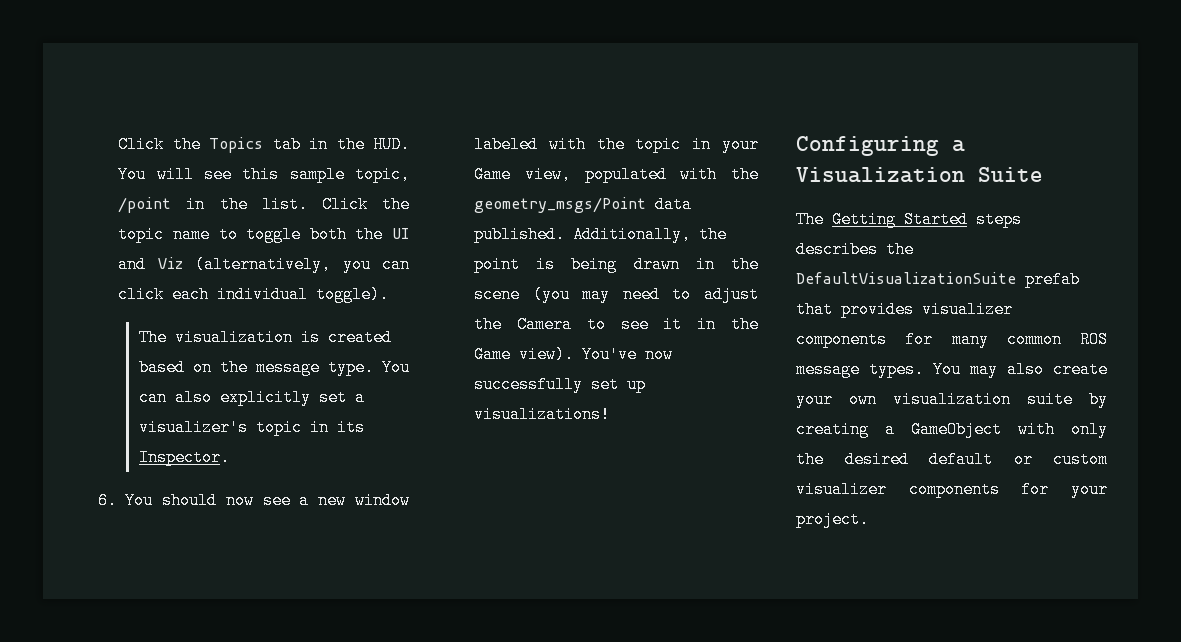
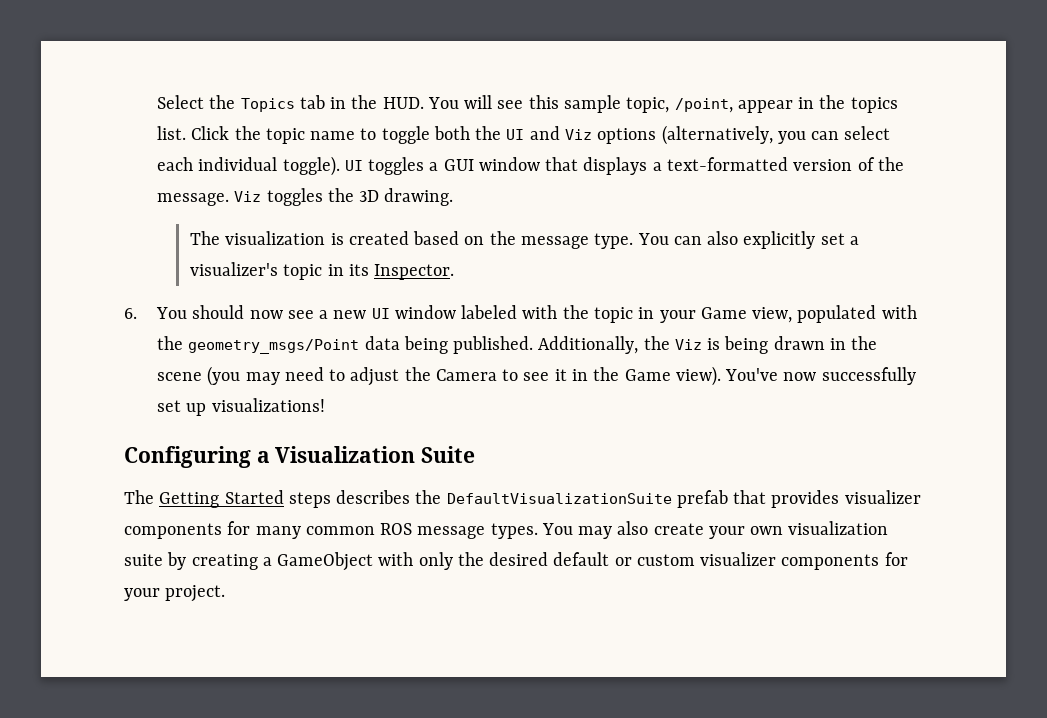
- Click the Topics tab in the HUD. You will see this sample topic, /point in the list.
+ Select the Topics tab in the HUD. You will see this sample topic, /point, appear in the topics list.
- Click the topic name to toggle both the UI and Viz (alternatively, you can click each individual toggle).
+ Click the topic name to toggle both the UI and Viz options (alternatively, you can select each individual toggle). UI toggles a GUI window that displays a text-formatted version of the message. Viz toggles the 3D drawing.
- 6. You should now see a new window labeled with the topic in your Game view, populated with the geometry_msgs/Point data published.
+ 6. You should now see a new UI window labeled with the topic in your Game view, populated with the geometry_msgs/Point data being published.
- Additionally, the point is being drawn in the scene (you may need to adjust the Camera to see it in the Game view).
+ Additionally, the Viz is being drawn in the scene (you may need to adjust the Camera to see it in the Game view).

